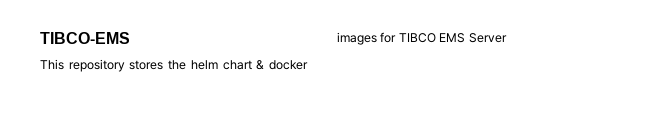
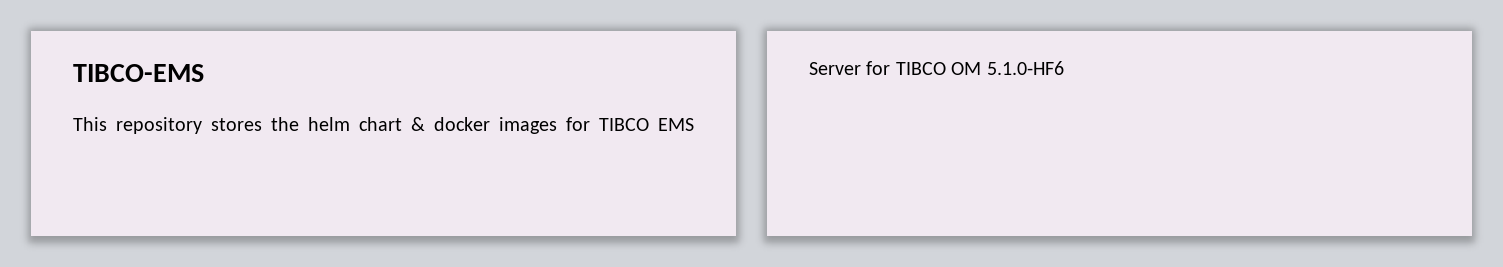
- This repository stores the helm chart & docker images for TIBCO EMS Server
+ This repository stores the helm chart & docker images for TIBCO EMS Server for TIBCO OM 5.1.0-HF6

